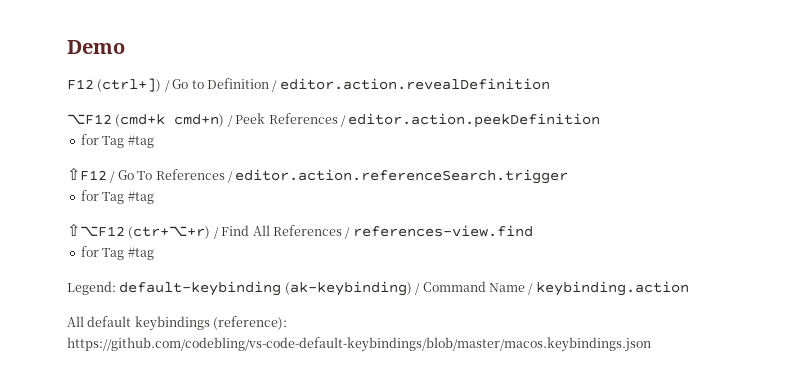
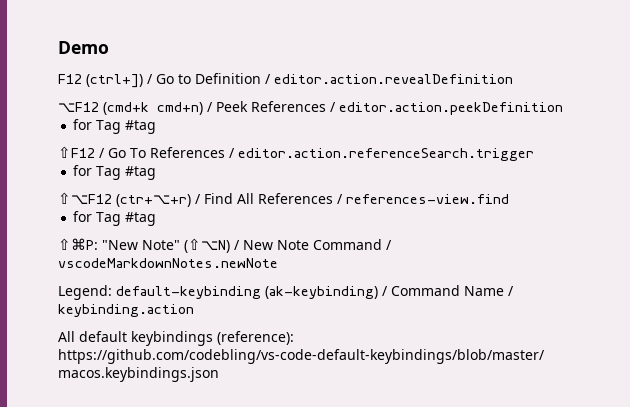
+ ⇧⌘P: "New Note" (⇧⌥N) / New Note Command / vscodeMarkdownNotes.newNote

